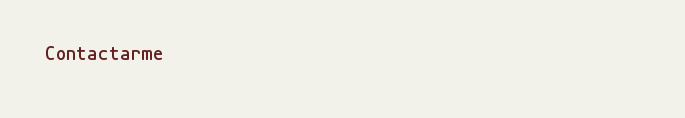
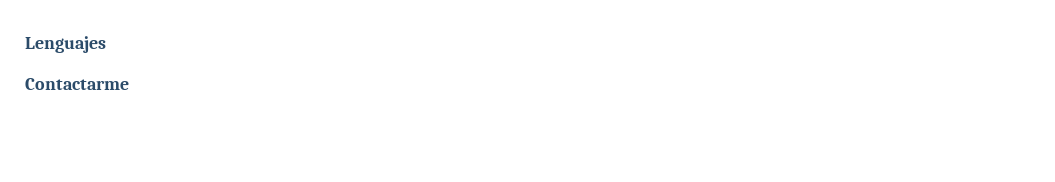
+ Lenguajes

